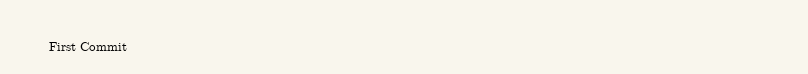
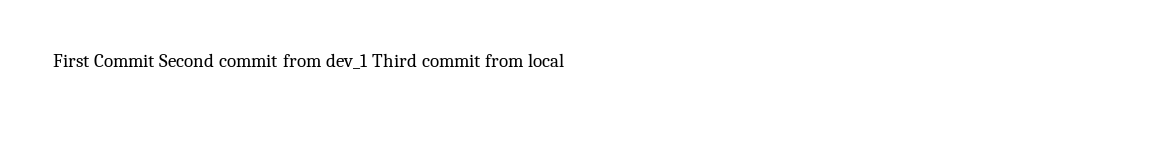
- First Commit
+ First Commit Second commit from dev_1 Third commit from local

